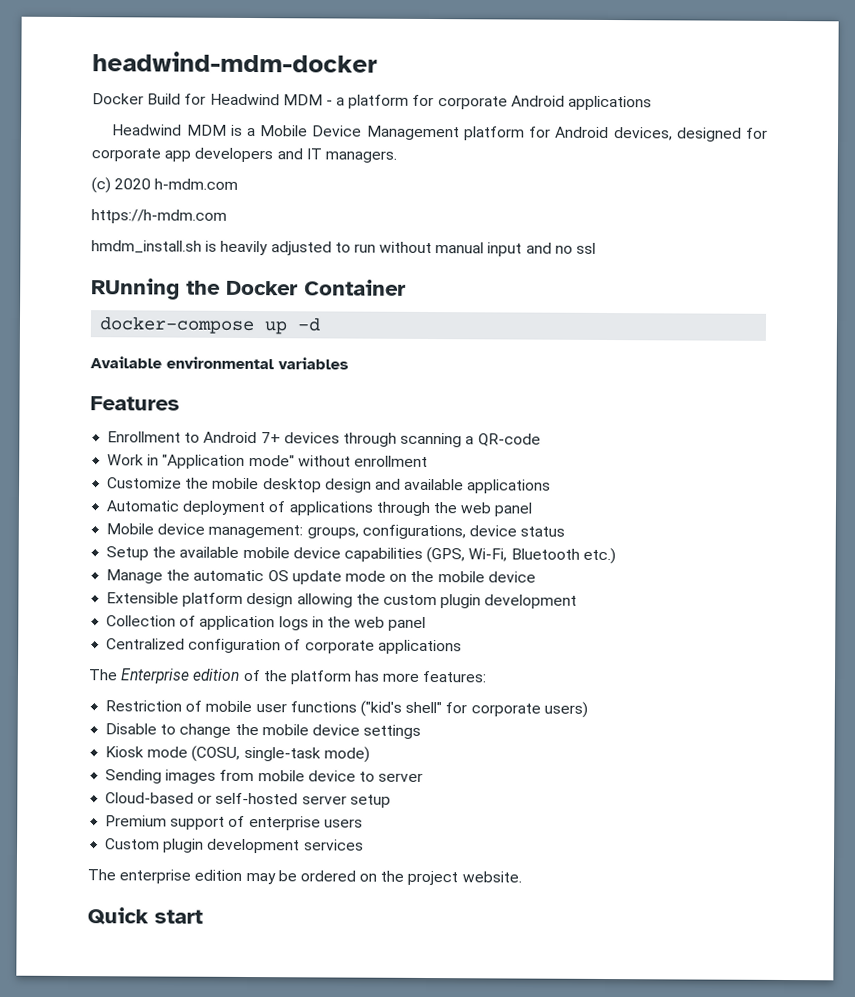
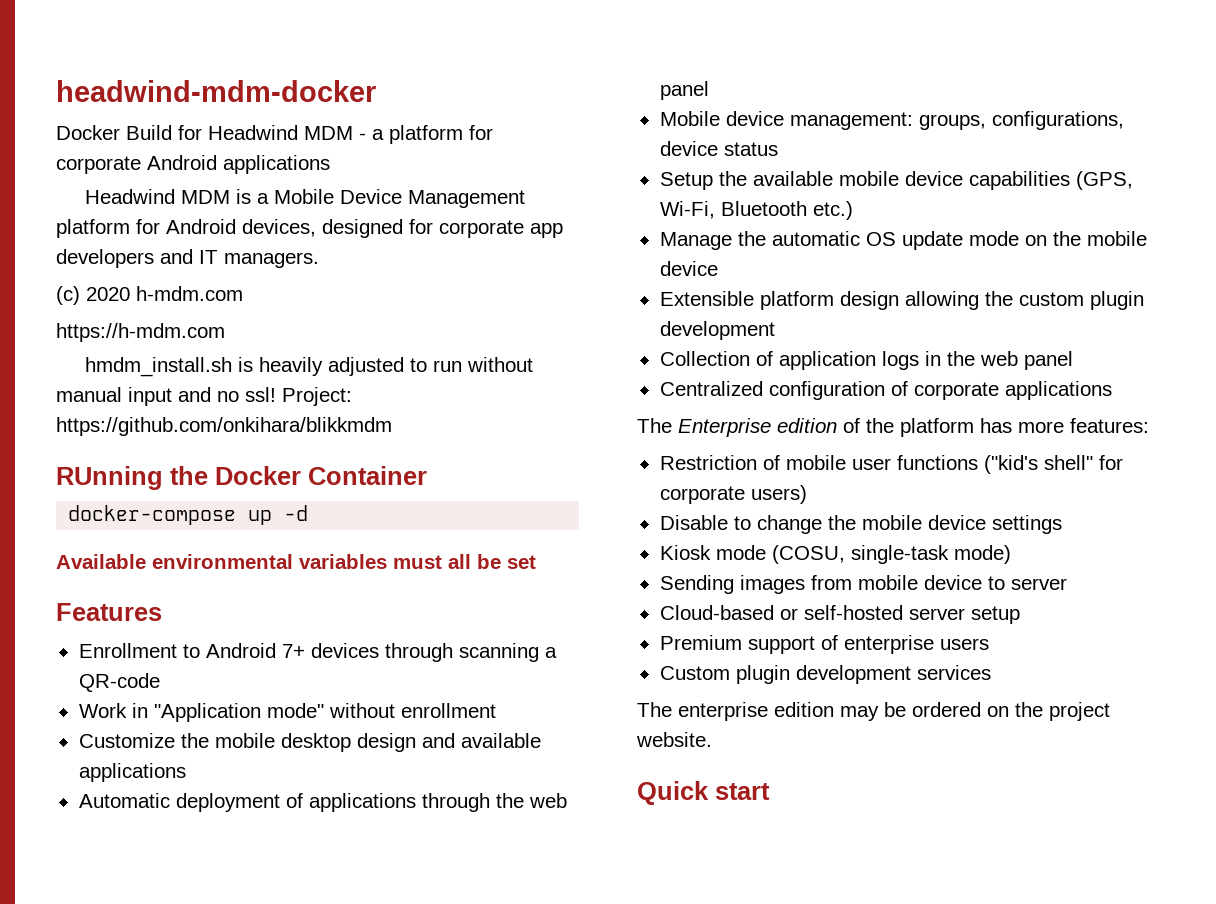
- hmdm_install.sh is heavily adjusted to run without manual input and no ssl
+ hmdm_install.sh is heavily adjusted to run without manual input and no ssl! Project: https://github.com/onkihara/blikkmdm
- Available environmental variables
+ Available environmental variables must all be set

